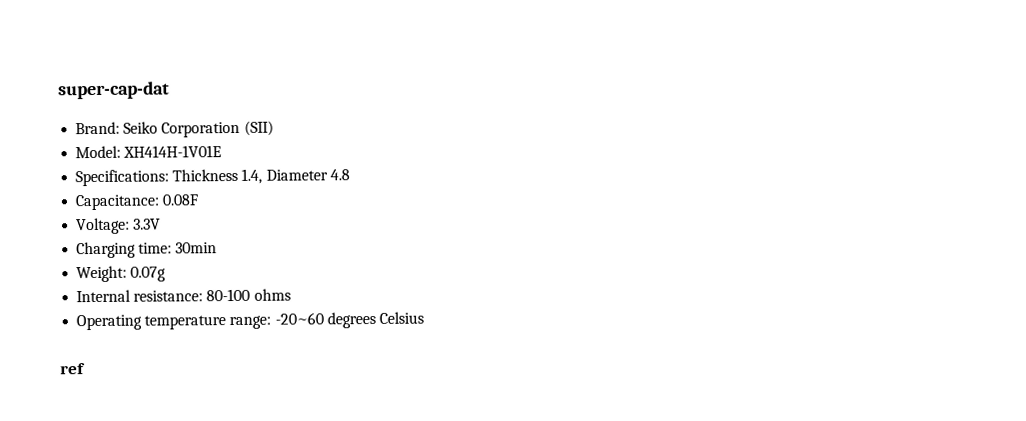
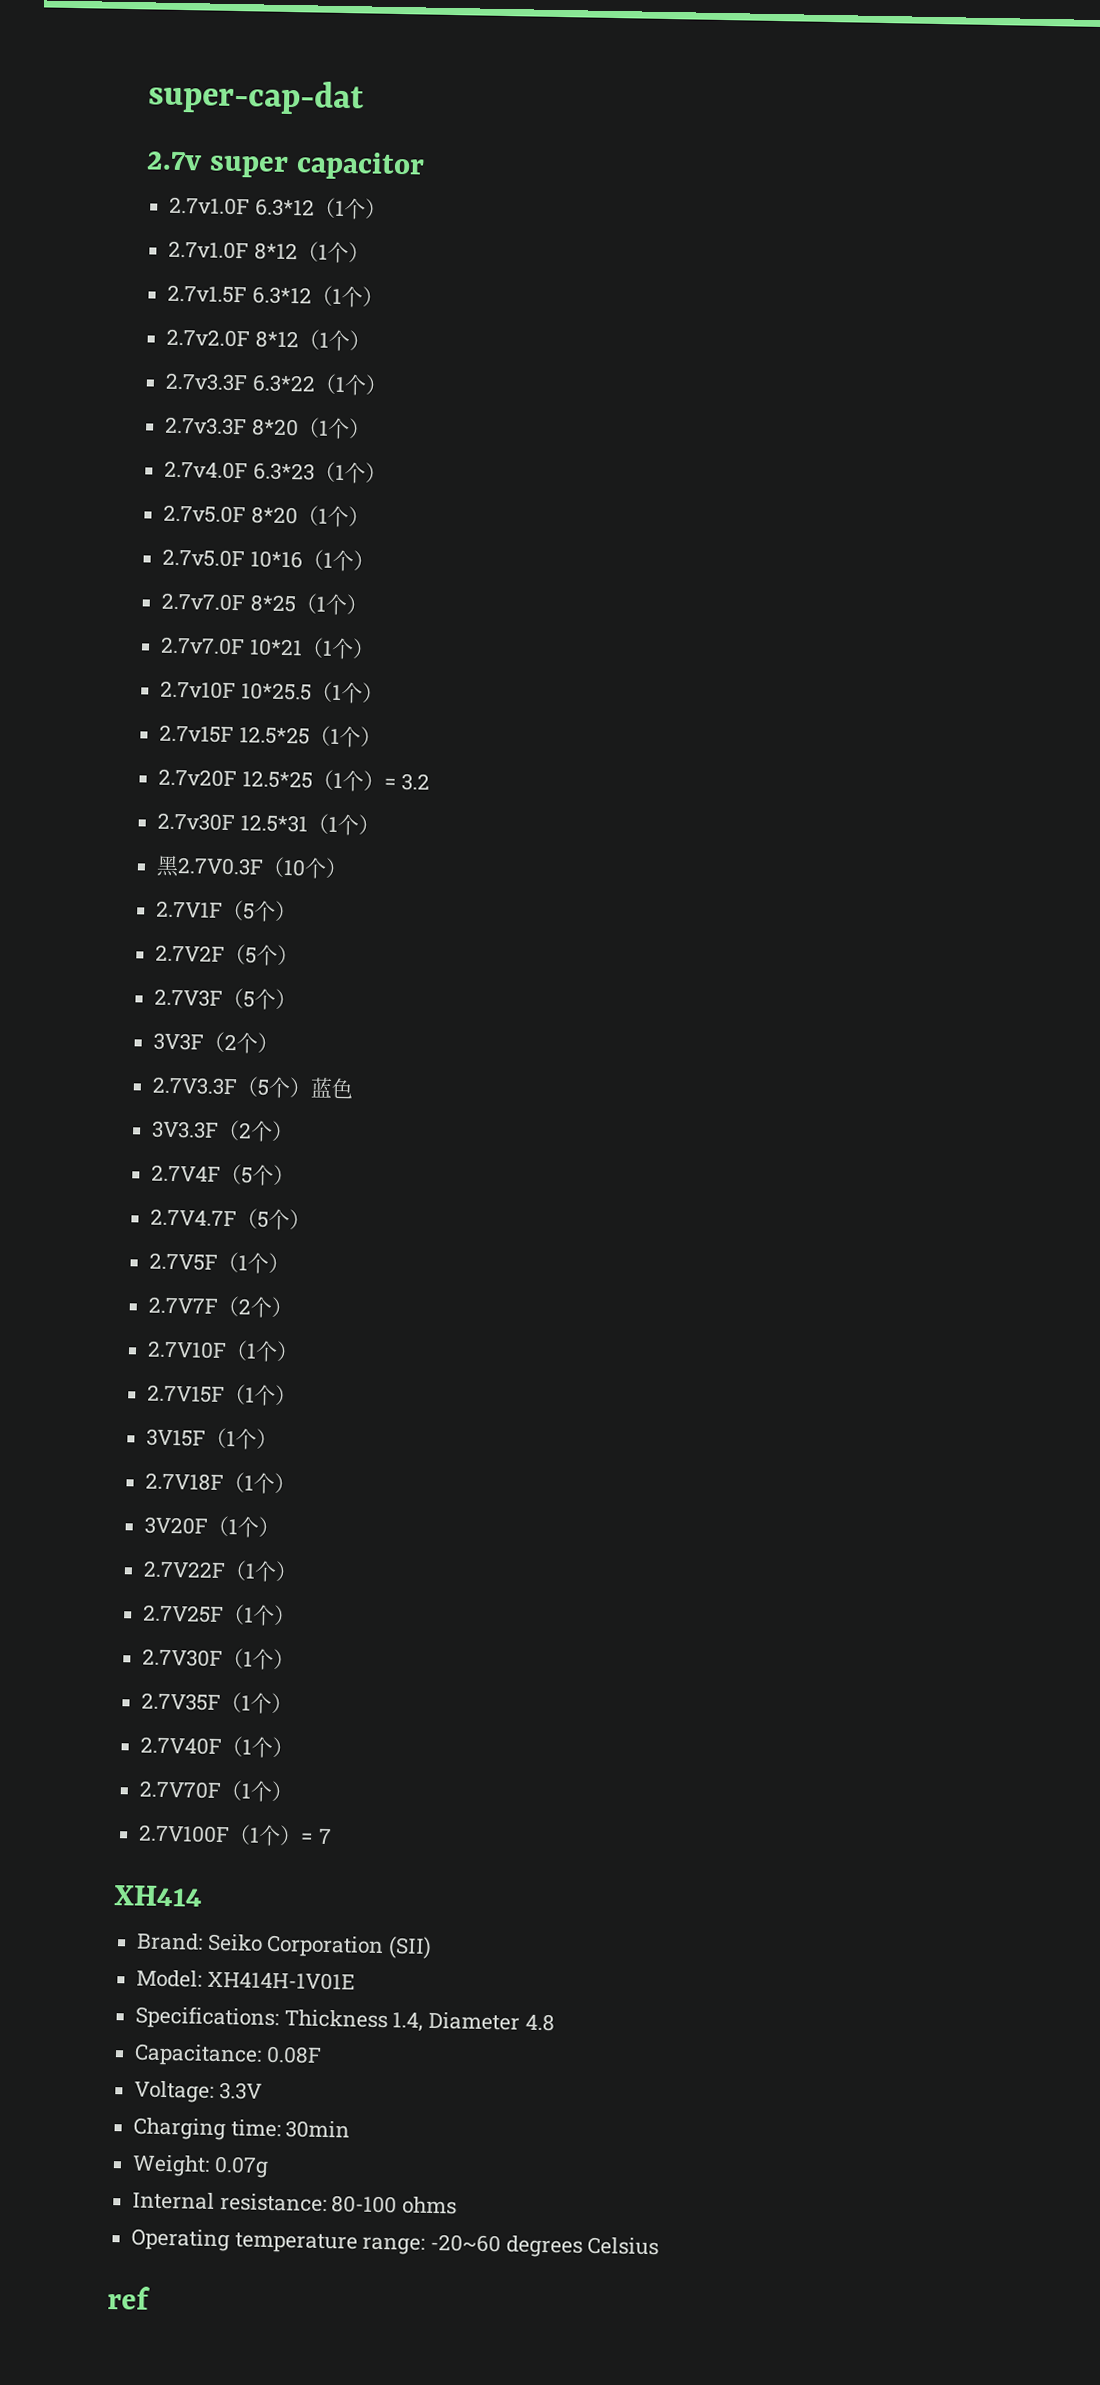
+ 2.7v super capacitor
+ 2.7v1.0F 6.3*12（1个）
+ 2.7v1.0F 8*12（1个）
+ 2.7v1.5F 6.3*12（1个）
+ 2.7v2.0F 8*12（1个）
+ 2.7v3.3F 6.3*22（1个）
+ 2.7v3.3F 8*20（1个）
+ 2.7v4.0F 6.3*23（1个）
+ 2.7v5.0F 8*20（1个）
+ 2.7v5.0F 10*16（1个）
+ 2.7v7.0F 8*25（1个）
+ 2.7v7.0F 10*21（1个）
+ 2.7v10F 10*25.5（1个）
+ 2.7v15F 12.5*25（1个）
+ 2.7v20F 12.5*25（1个）= 3.2
+ 2.7v30F 12.5*31（1个）
+ 黑2.7V0.3F（10个）
+ 2.7V1F（5个）
+ 2.7V2F（5个）
+ 2.7V3F（5个）
+ 3V3F（2个）
+ 2.7V3.3F（5个）蓝色
+ 3V3.3F（2个）
+ 2.7V4F（5个）
+ 2.7V4.7F（5个）
+ 2.7V5F（1个）
+ 2.7V7F（2个）
+ 2.7V10F（1个）
+ 2.7V15F（1个）
+ 3V15F（1个）
+ 2.7V18F（1个）
+ 3V20F（1个）
+ 2.7V22F（1个）
+ 2.7V25F（1个）
+ 2.7V30F（1个）
+ 2.7V35F（1个）
+ 2.7V40F（1个）
+ 2.7V70F（1个）
+ 2.7V100F（1个）= 7
+ XH414

